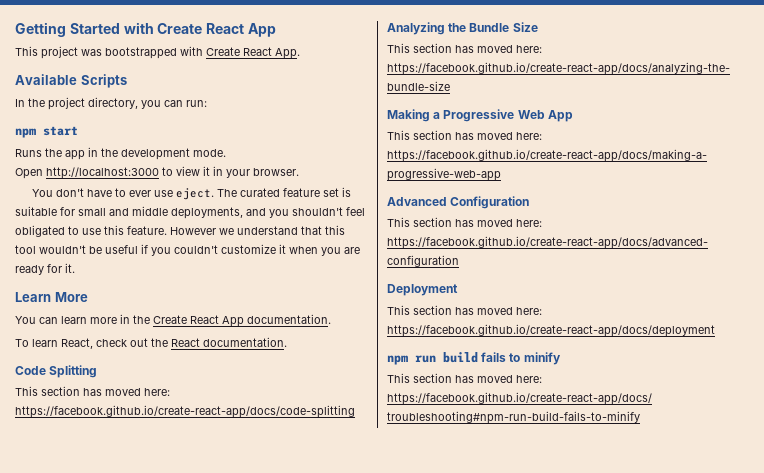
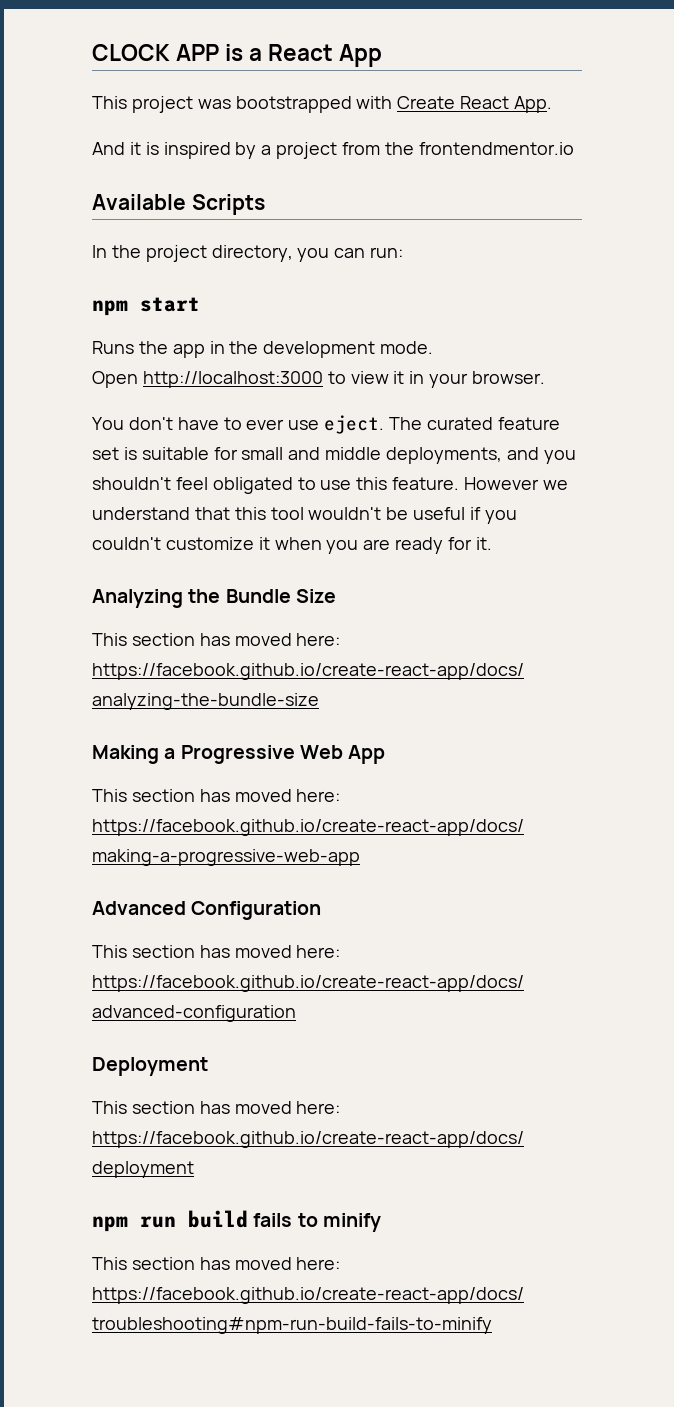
- Getting Started with Create React App
+ CLOCK APP is a React App
+ And it is inspired by a project from the frontendmentor.io
- Learn More
- You can learn more in the Create React App documentation.
- To learn React, check out the React documentation.
- Code Splitting
- This section has moved here: https://facebook.github.io/create-react-app/docs/code-splitting

